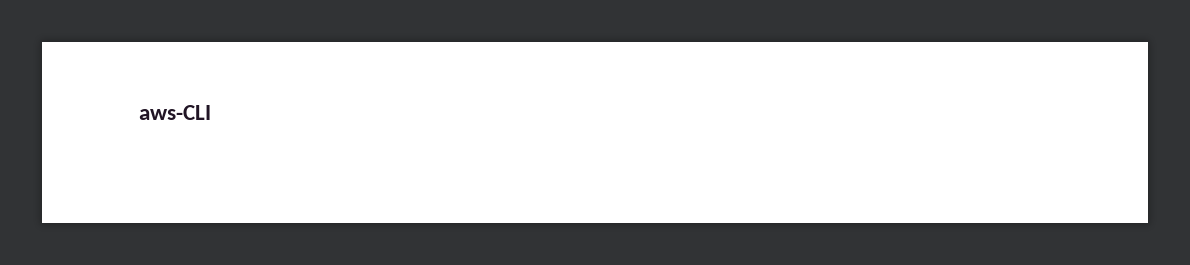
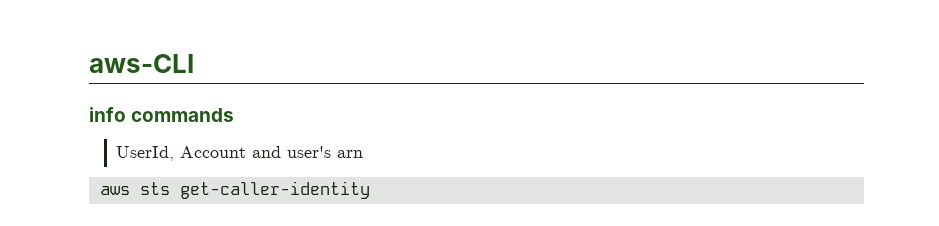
+ info commands
+ UserId, Account and user's arn
+ aws sts get-caller-identity

